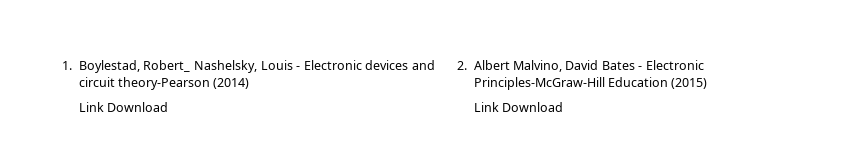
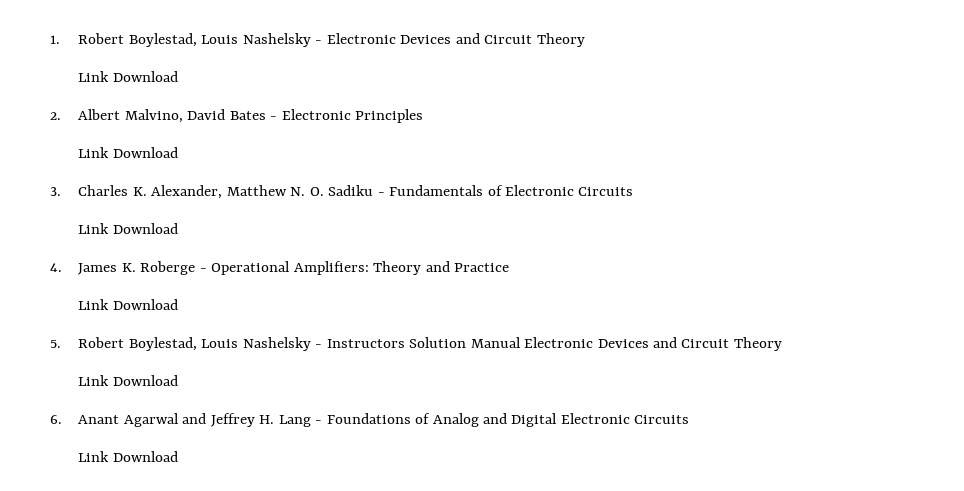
- 1. Boylestad, Robert_ Nashelsky, Louis - Electronic devices and circuit theory-Pearson (2014)
+ 1. Robert Boylestad, Louis Nashelsky - Electronic Devices and Circuit Theory
- 2. Albert Malvino, David Bates - Electronic Principles-McGraw-Hill Education (2015)
+ 2. Albert Malvino, David Bates - Electronic Principles
+ Link Download
+ 3. Charles K. Alexander, Matthew N. O. Sadiku - Fundamentals of Electronic Circuits
+ Link Download
+ 4. James K. Roberge - Operational Amplifiers: Theory and Practice
+ Link Download
+ 5. Robert Boylestad, Louis Nashelsky - Instructors Solution Manual Electronic Devices and Circuit Theory
+ Link Download
+ 6. Anant Agarwal and Jeffrey H. Lang - Foundations of Analog and Digital Electronic Circuits

